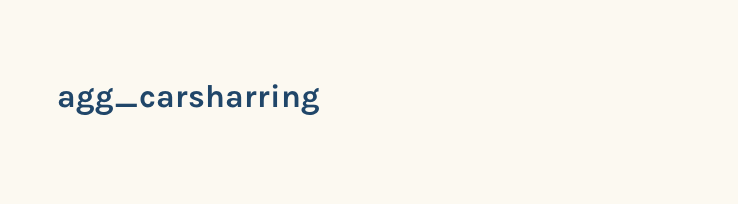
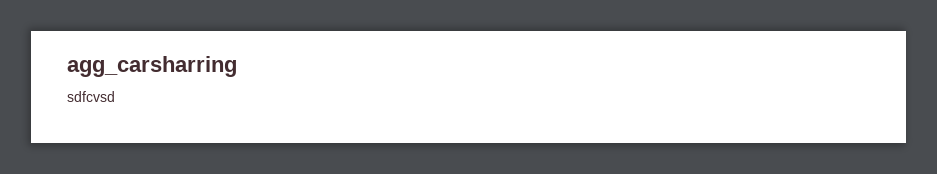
+ sdfcvsd

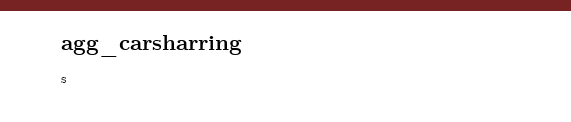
- sdfcvsd
+ s

